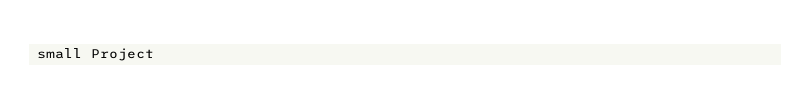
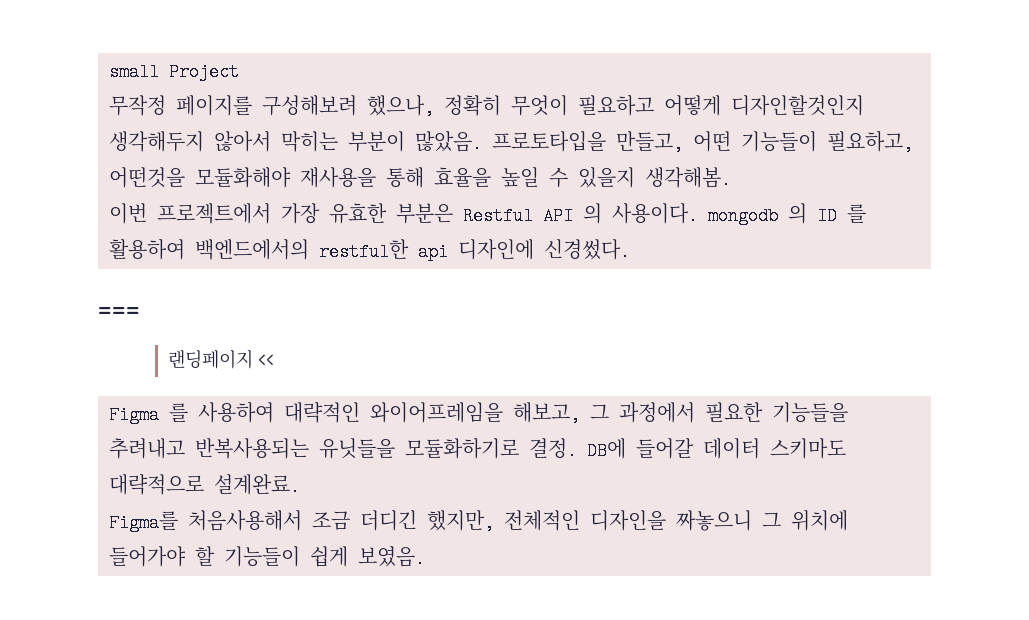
+ 무작정 페이지를 구성해보려 했으나, 정확히 무엇이 필요하고 어떻게 디자인할것인지 생각해두지 않아서 막히는 부분이 많았음. 프로토타입을 만들고, 어떤 기능들이 필요하고, 어떤것을 모듈화해야 재사용을 통해 효율을 높일 수 있을지 생각해봄.
+ 이번 프로젝트에서 가장 유효한 부분은 Restful API 의 사용이다. mongodb 의 ID 를 활용하여 백엔드에서의 restful한 api 디자인에 신경썼다.
+ ===
+ 랜딩페이지 <<
+ Figma 를 사용하여 대략적인 와이어프레임을 해보고, 그 과정에서 필요한 기능들을 추려내고 반복사용되는 유닛들을 모듈화하기로 결정. DB에 들어갈 데이터 스키마도 대략적으로 설계완료.
+ Figma를 처음사용해서 조금 더디긴 했지만, 전체적인 디자인을 짜놓으니 그 위치에 들어가야 할 기능들이 쉽게 보였음.

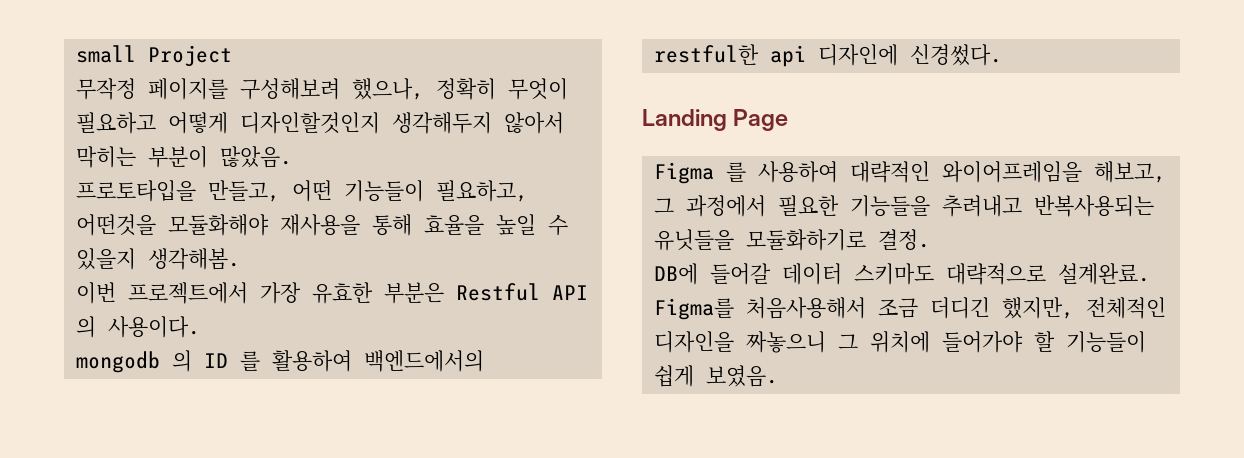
- 무작정 페이지를 구성해보려 했으나, 정확히 무엇이 필요하고 어떻게 디자인할것인지 생각해두지 않아서 막히는 부분이 많았음. 프로토타입을 만들고, 어떤 기능들이 필요하고, 어떤것을 모듈화해야 재사용을 통해 효율을 높일 수 있을지 생각해봄.
+ 무작정 페이지를 구성해보려 했으나, 정확히 무엇이 필요하고 어떻게 디자인할것인지 생각해두지 않아서 막히는 부분이 많았음.
+ 프로토타입을 만들고, 어떤 기능들이 필요하고, 어떤것을 모듈화해야 재사용을 통해 효율을 높일 수 있을지 생각해봄.
- 이번 프로젝트에서 가장 유효한 부분은 Restful API 의 사용이다. mongodb 의 ID 를 활용하여 백엔드에서의 restful한 api 디자인에 신경썼다.
+ 이번 프로젝트에서 가장 유효한 부분은 Restful API 의 사용이다.
+ mongodb 의 ID 를 활용하여 백엔드에서의 restful한 api 디자인에 신경썼다.
- ===
- 랜딩페이지 <<
+ Landing Page
- Figma 를 사용하여 대략적인 와이어프레임을 해보고, 그 과정에서 필요한 기능들을 추려내고 반복사용되는 유닛들을 모듈화하기로 결정. DB에 들어갈 데이터 스키마도 대략적으로 설계완료.
+ Figma 를 사용하여 대략적인 와이어프레임을 해보고, 그 과정에서 필요한 기능들을 추려내고 반복사용되는 유닛들을 모듈화하기로 결정.
+ DB에 들어갈 데이터 스키마도 대략적으로 설계완료.

